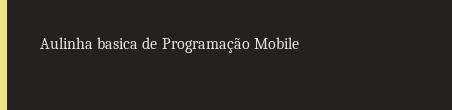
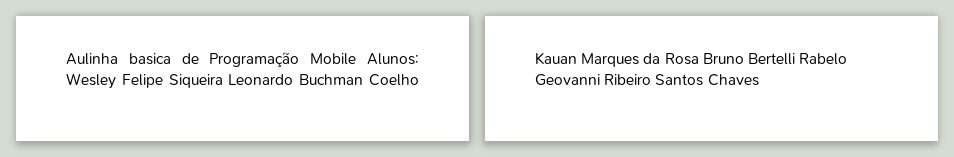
- Aulinha basica de Programação Mobile
+ Aulinha basica de Programação Mobile Alunos: Wesley Felipe Siqueira Leonardo Buchman Coelho Kauan Marques da Rosa Bruno Bertelli Rabelo Geovanni Ribeiro Santos Chaves

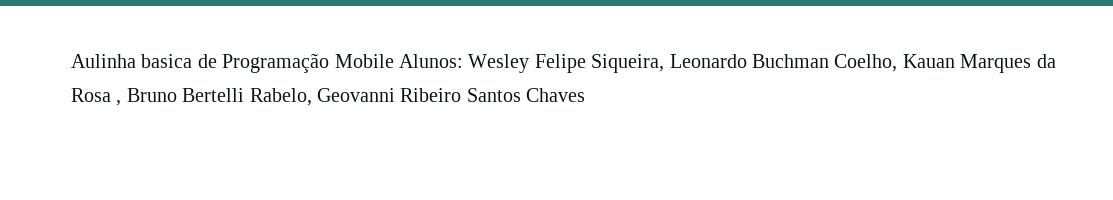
- Aulinha basica de Programação Mobile Alunos: Wesley Felipe Siqueira Leonardo Buchman Coelho Kauan Marques da Rosa Bruno Bertelli Rabelo Geovanni Ribeiro Santos Chaves
+ Aulinha basica de Programação Mobile Alunos: Wesley Felipe Siqueira, Leonardo Buchman Coelho, Kauan Marques da Rosa , Bruno Bertelli Rabelo, Geovanni Ribeiro Santos Chaves

